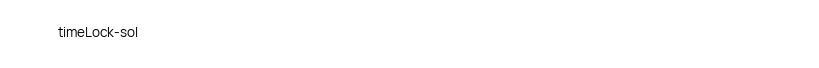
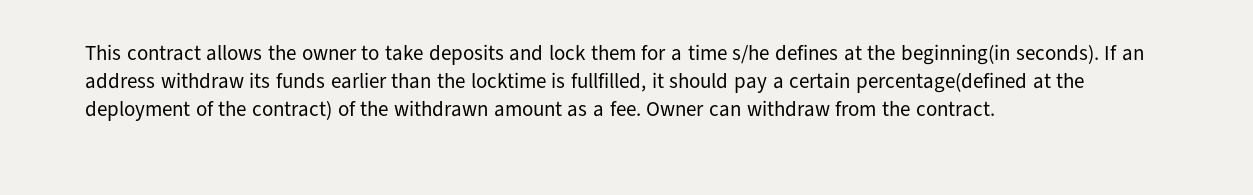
- timeLock-sol
+ This contract allows the owner to take deposits and lock them for a time s/he defines at the beginning(in seconds). If an address withdraw its funds earlier than the locktime is fullfilled, it should pay a certain percentage(defined at the deployment of the contract) of the withdrawn amount as a fee. Owner can withdraw from the contract.

